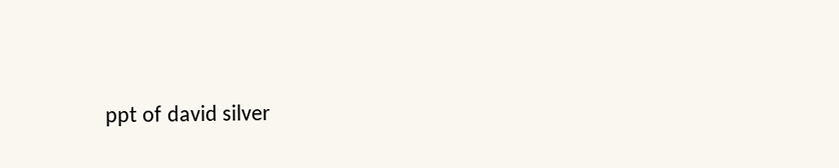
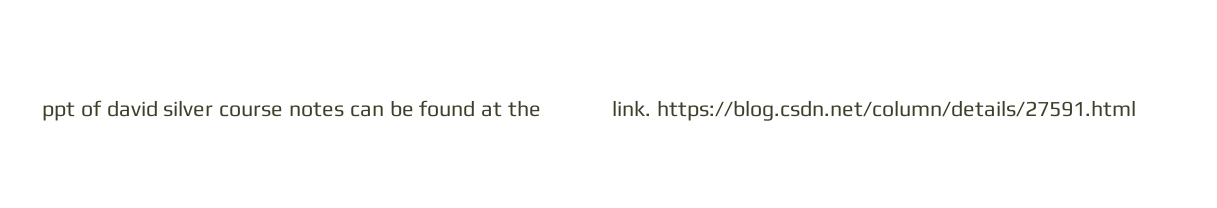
- ppt of david silver
+ ppt of david silver course notes can be found at the link. https://blog.csdn.net/column/details/27591.html

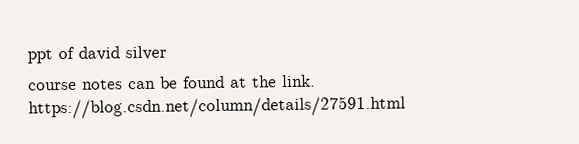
- ppt of david silver course notes can be found at the link. https://blog.csdn.net/column/details/27591.html
+ ppt of david silver
+ course notes can be found at the link. https://blog.csdn.net/column/details/27591.html

